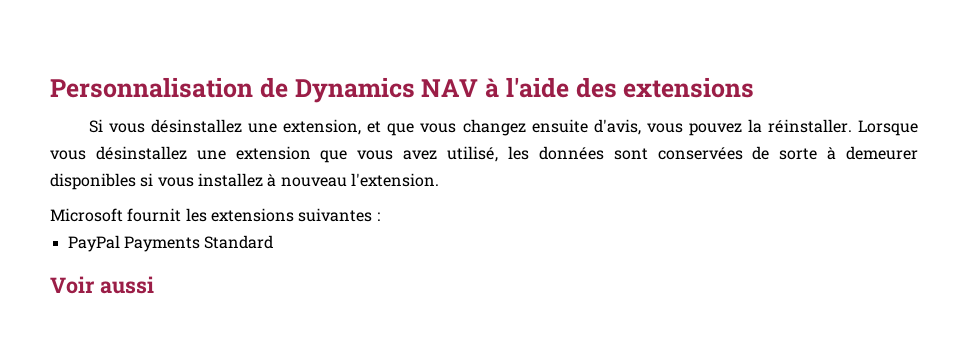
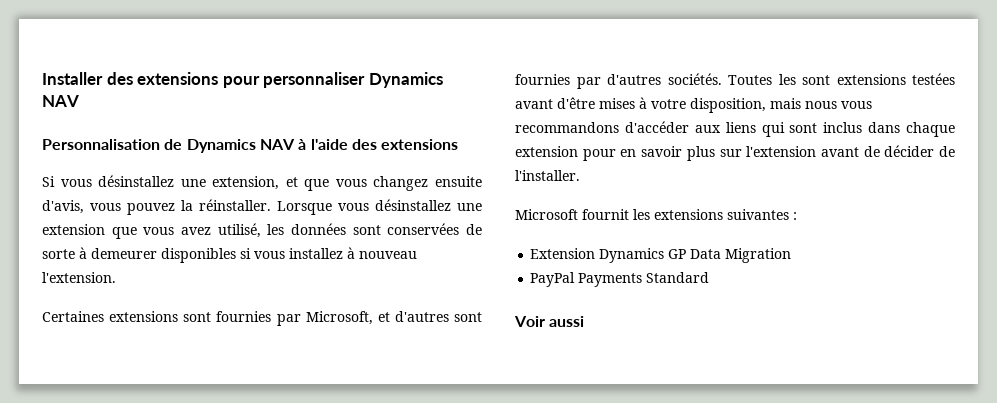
+ Installer des extensions pour personnaliser Dynamics NAV
+ Certaines extensions sont fournies par Microsoft, et d'autres sont fournies par d'autres sociétés. Toutes les sont extensions testées avant d'être mises à votre disposition, mais nous vous recommandons d'accéder aux liens qui sont inclus dans chaque extension pour en savoir plus sur l'extension avant de décider de l'installer.
+ Extension Dynamics GP Data Migration

